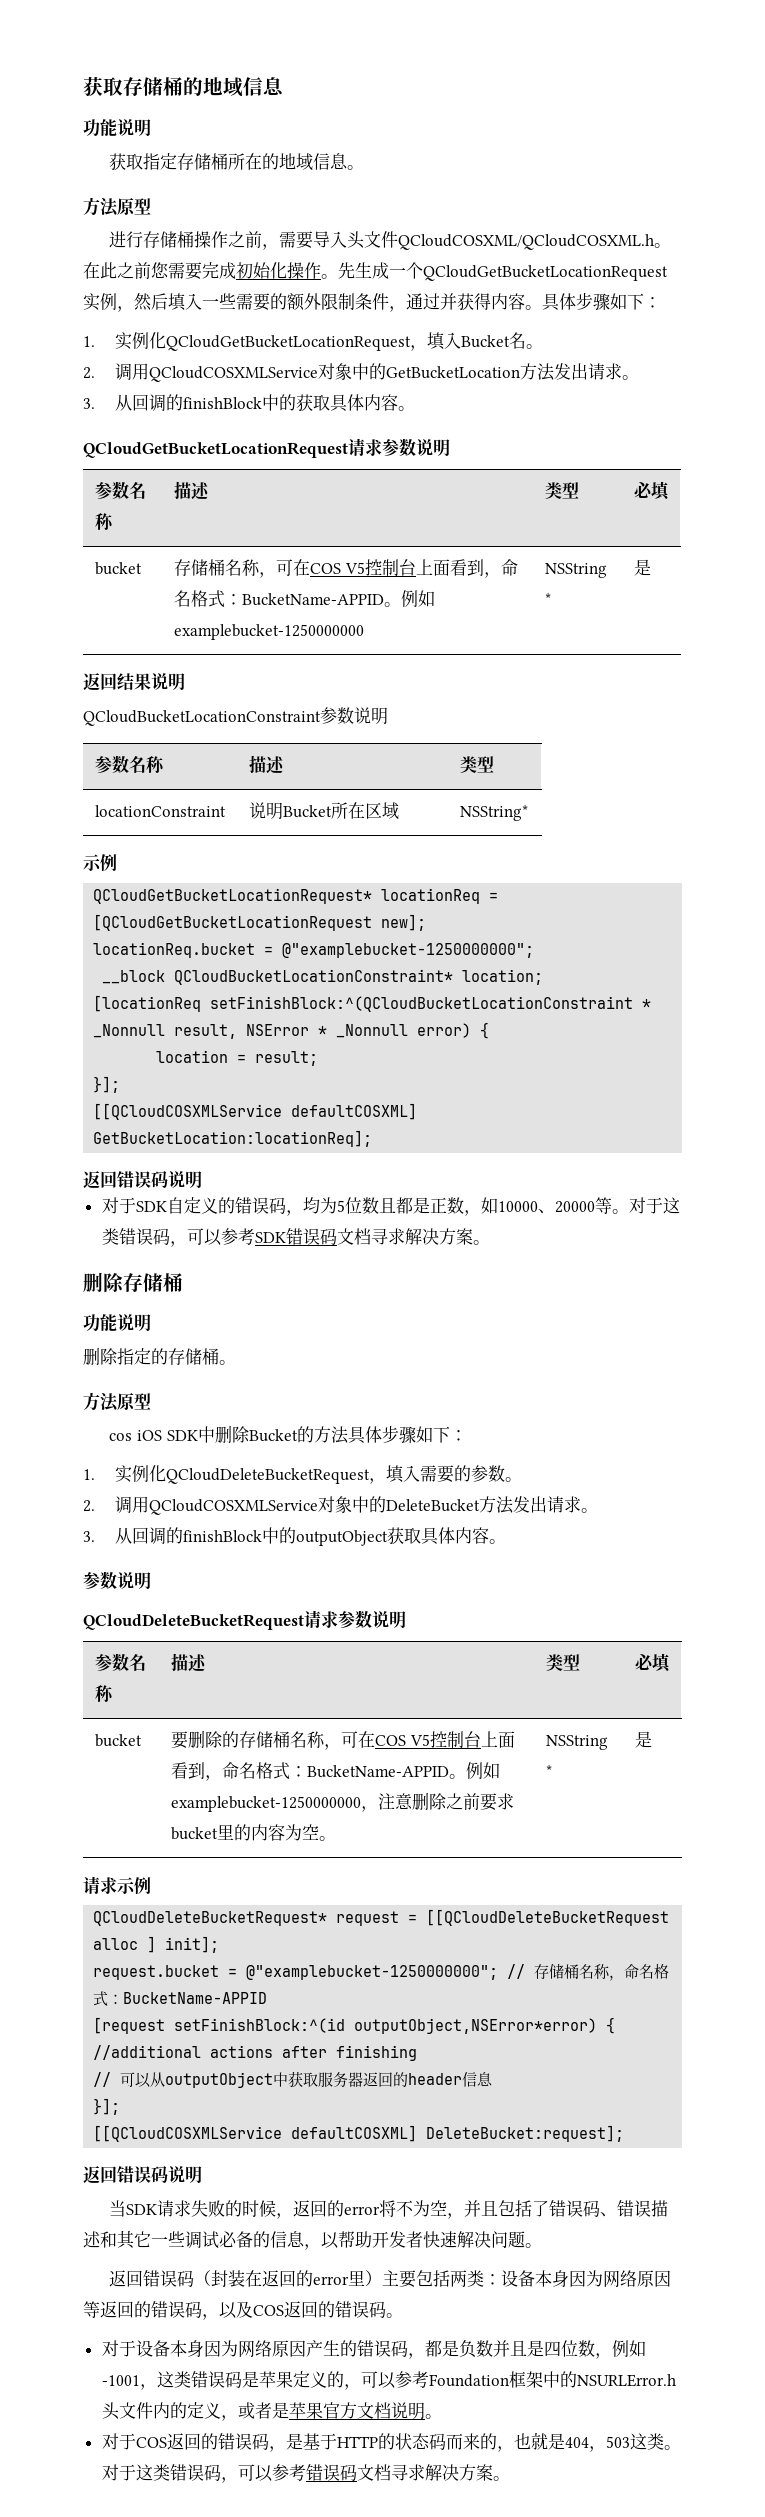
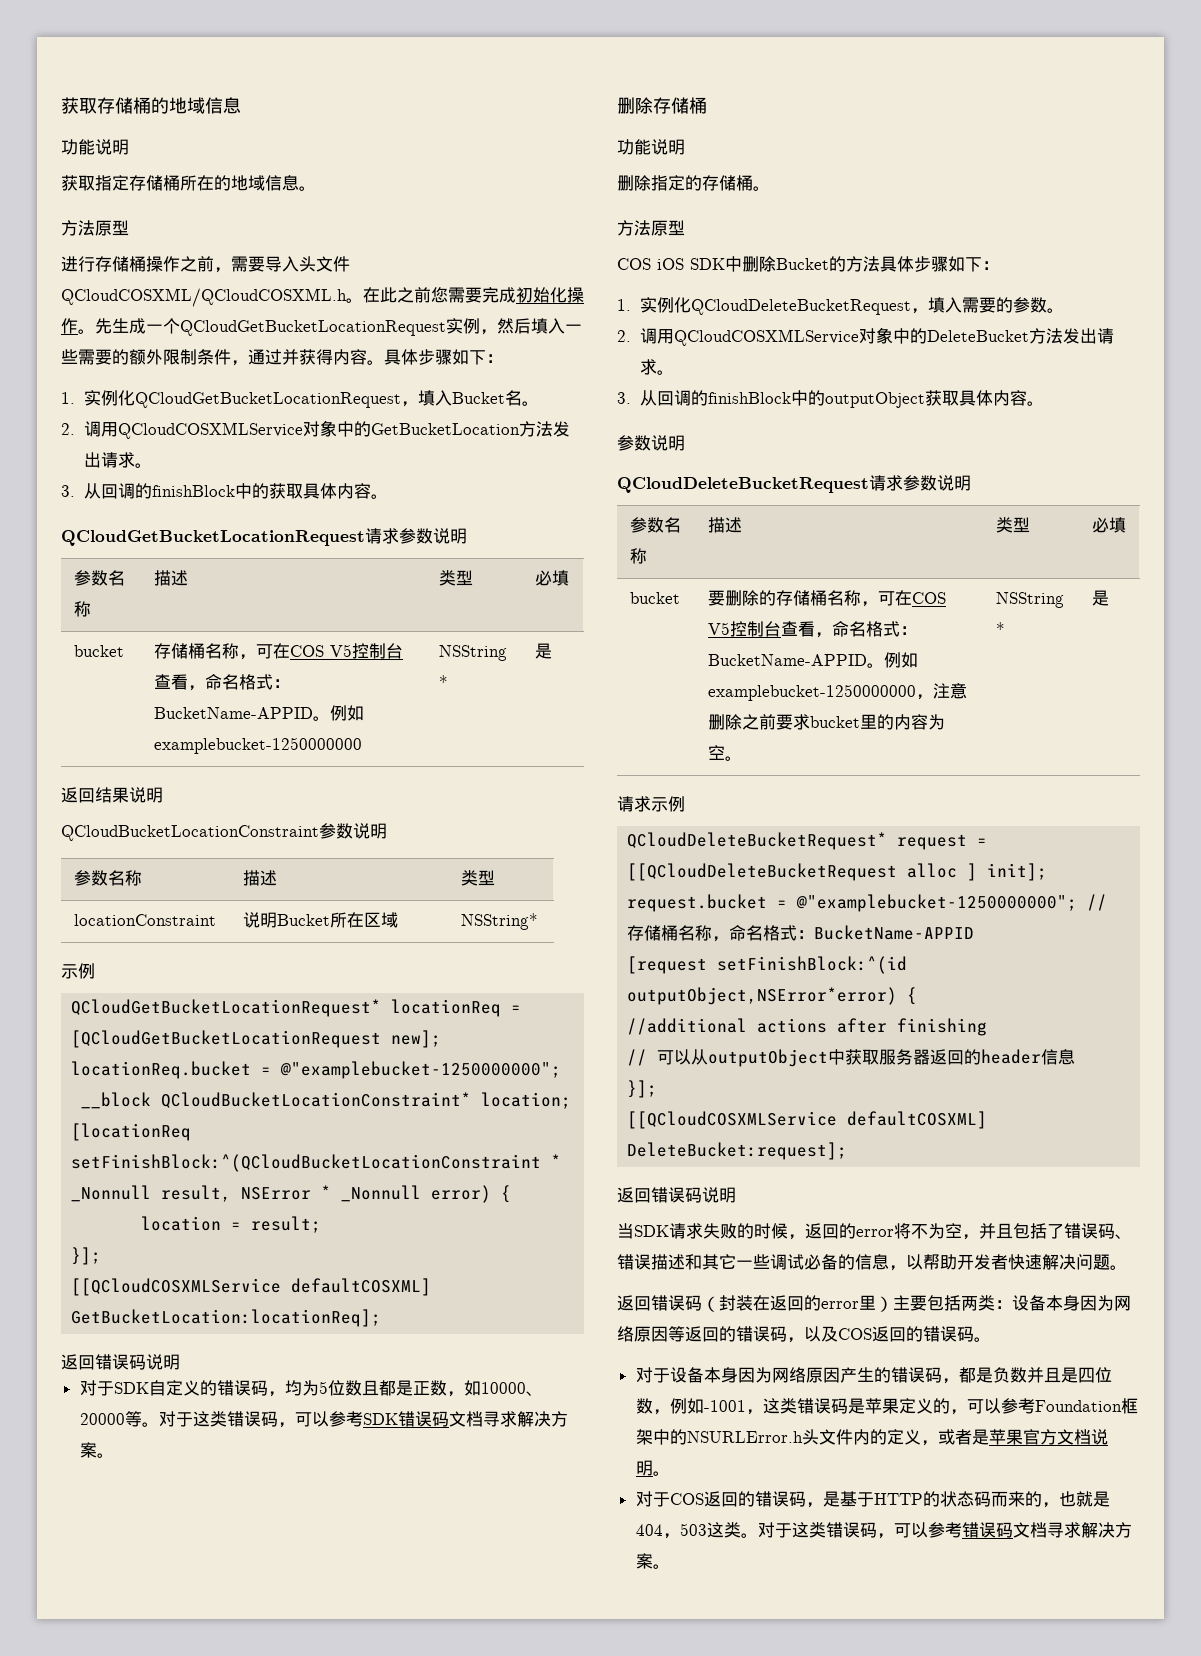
- bucket | 存储桶名称，可在COS V5控制台上面看到，命名格式：BucketName-APPID。例如examplebucket-1250000000 | NSString * | 是
+ bucket | 存储桶名称，可在COS V5控制台查看，命名格式：BucketName-APPID。例如examplebucket-1250000000 | NSString * | 是
- cos iOS SDK中删除Bucket的方法具体步骤如下：
+ COS iOS SDK中删除Bucket的方法具体步骤如下：
- bucket | 要删除的存储桶名称，可在COS V5控制台上面看到，命名格式：BucketName-APPID。例如examplebucket-1250000000，注意删除之前要求bucket里的内容为空。 | NSString * | 是
+ bucket | 要删除的存储桶名称，可在COS V5控制台查看，命名格式：BucketName-APPID。例如examplebucket-1250000000，注意删除之前要求bucket里的内容为空。 | NSString * | 是

